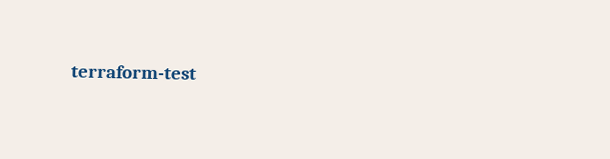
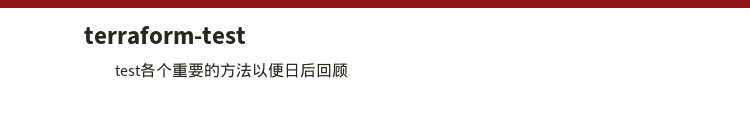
+ test各个重要的方法以便日后回顾

